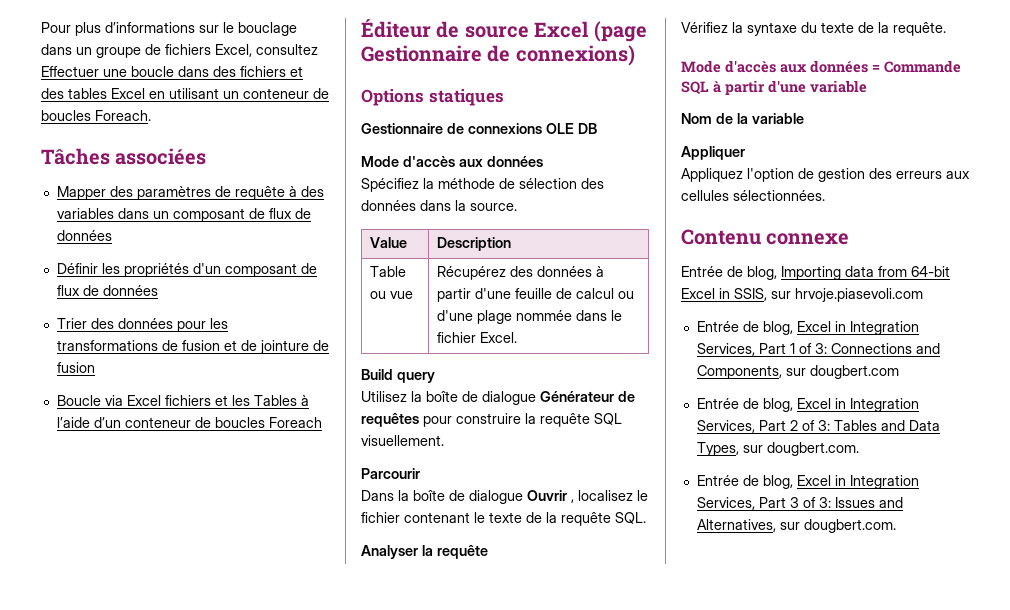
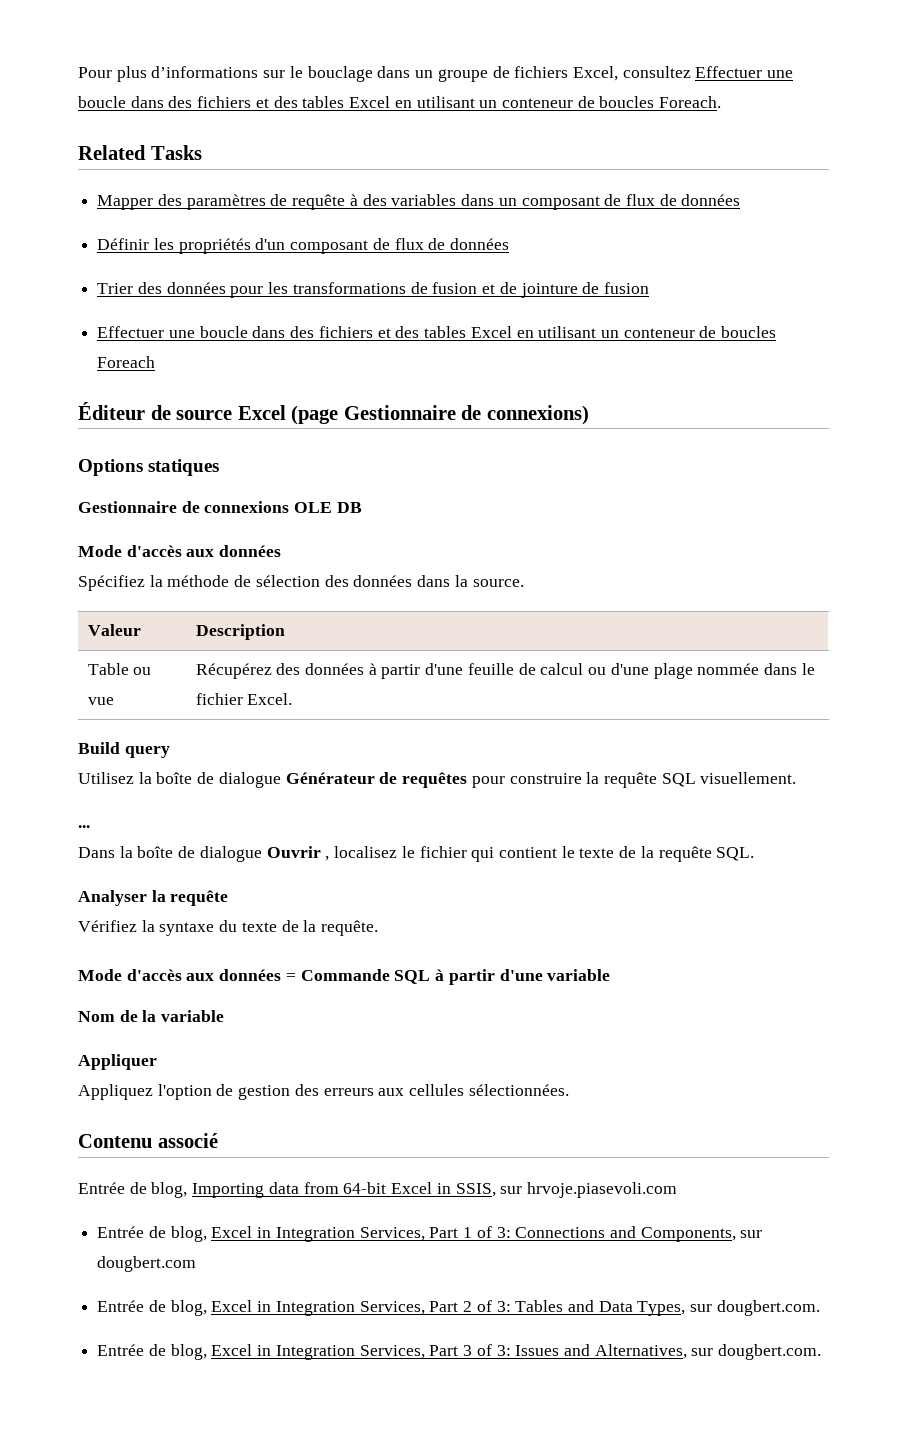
- Tâches associées
+ Related Tasks
- Boucle via Excel fichiers et les Tables à l’aide d’un conteneur de boucles Foreach
+ Effectuer une boucle dans des fichiers et des tables Excel en utilisant un conteneur de boucles Foreach
- Value | Description
+ Valeur | Description
- Parcourir
+ ...
- Dans la boîte de dialogue Ouvrir , localisez le fichier contenant le texte de la requête SQL.
+ Dans la boîte de dialogue Ouvrir , localisez le fichier qui contient le texte de la requête SQL.
- Contenu connexe
+ Contenu associé

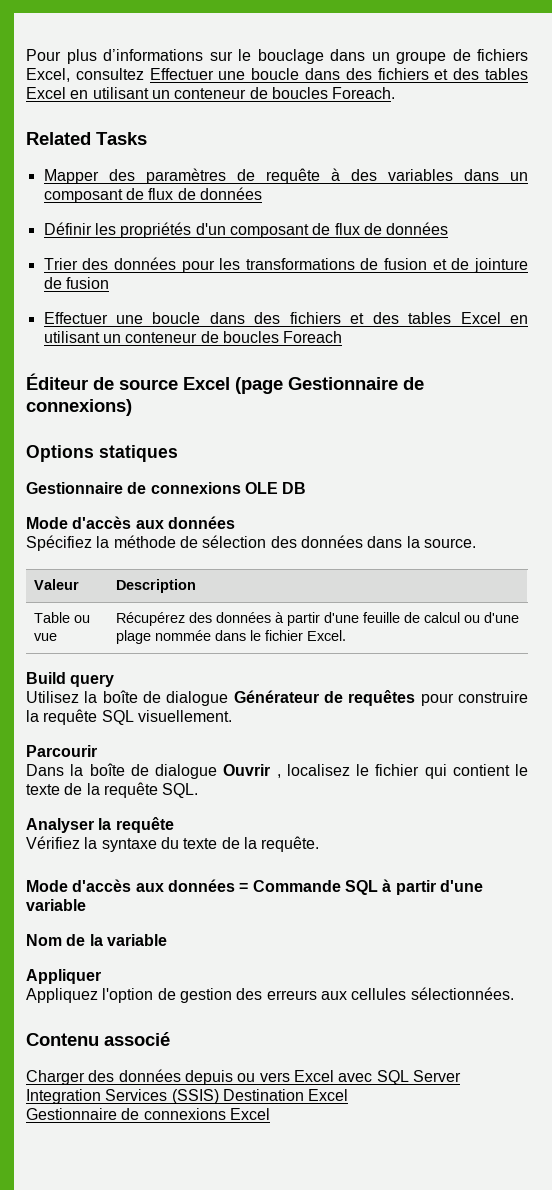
- ...
+ Parcourir
- Entrée de blog, Importing data from 64-bit Excel in SSIS, sur hrvoje.piasevoli.com
- Entrée de blog, Excel in Integration Services, Part 1 of 3: Connections and Components, sur dougbert.com
- Entrée de blog, Excel in Integration Services, Part 2 of 3: Tables and Data Types, sur dougbert.com.
- Entrée de blog, Excel in Integration Services, Part 3 of 3: Issues and Alternatives, sur dougbert.com.
+ Charger des données depuis ou vers Excel avec SQL Server Integration Services (SSIS) Destination Excel
+ Gestionnaire de connexions Excel

